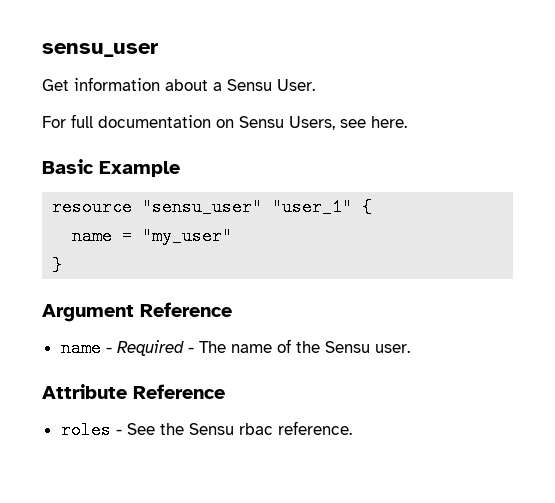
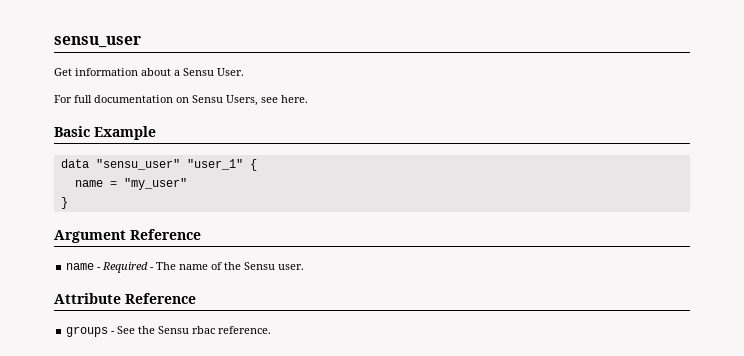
- resource "sensu_user" "user_1" {
+ data "sensu_user" "user_1" {
- roles - See the Sensu rbac reference.
+ groups - See the Sensu rbac reference.

